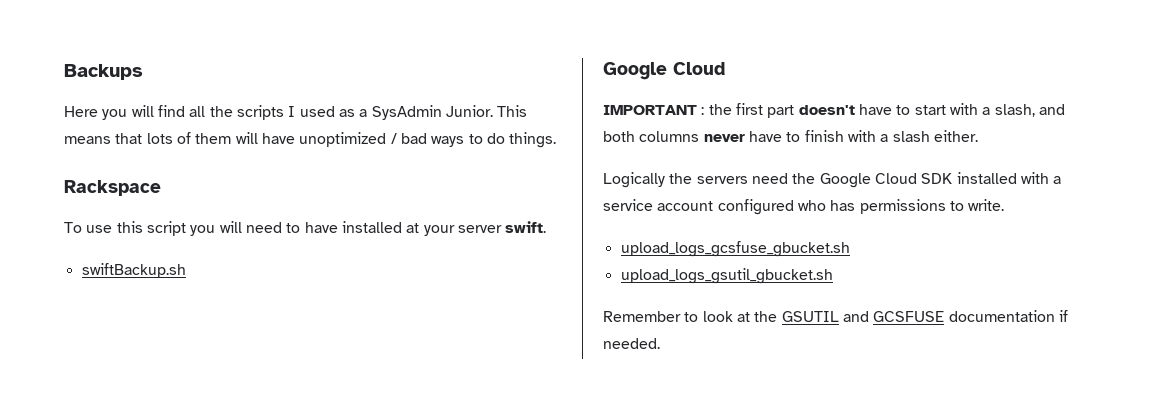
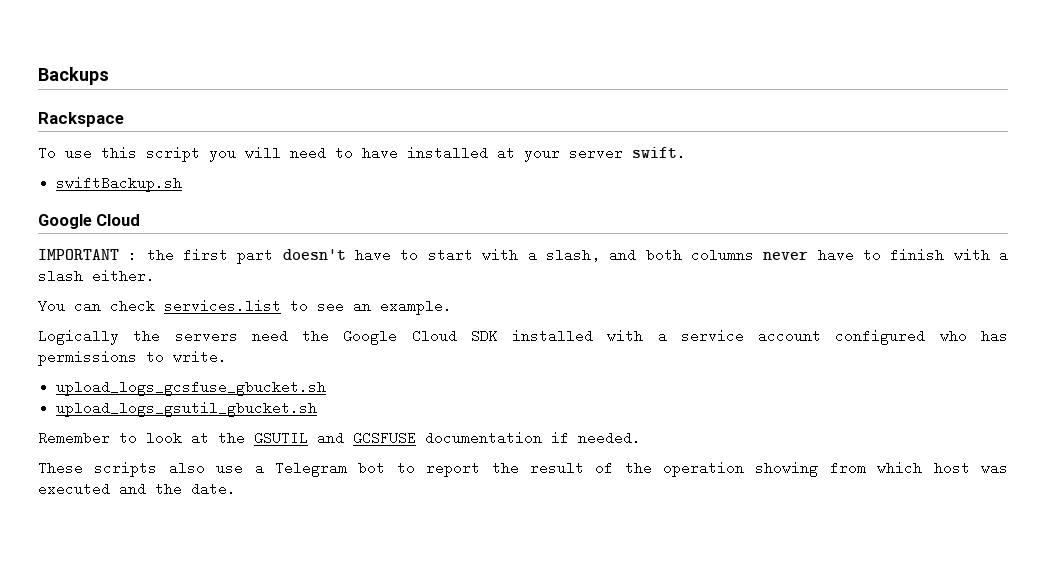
- Here you will find all the scripts I used as a SysAdmin Junior. This means that lots of them will have unoptimized / bad ways to do things.
+ You can check services.list to see an example.
+ These scripts also use a Telegram bot to report the result of the operation showing from which host was executed and the date.

